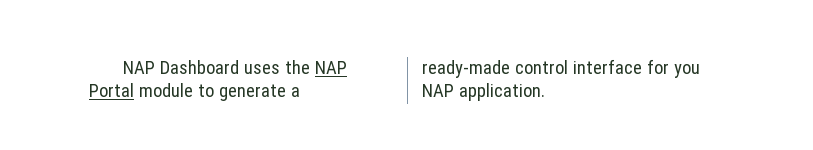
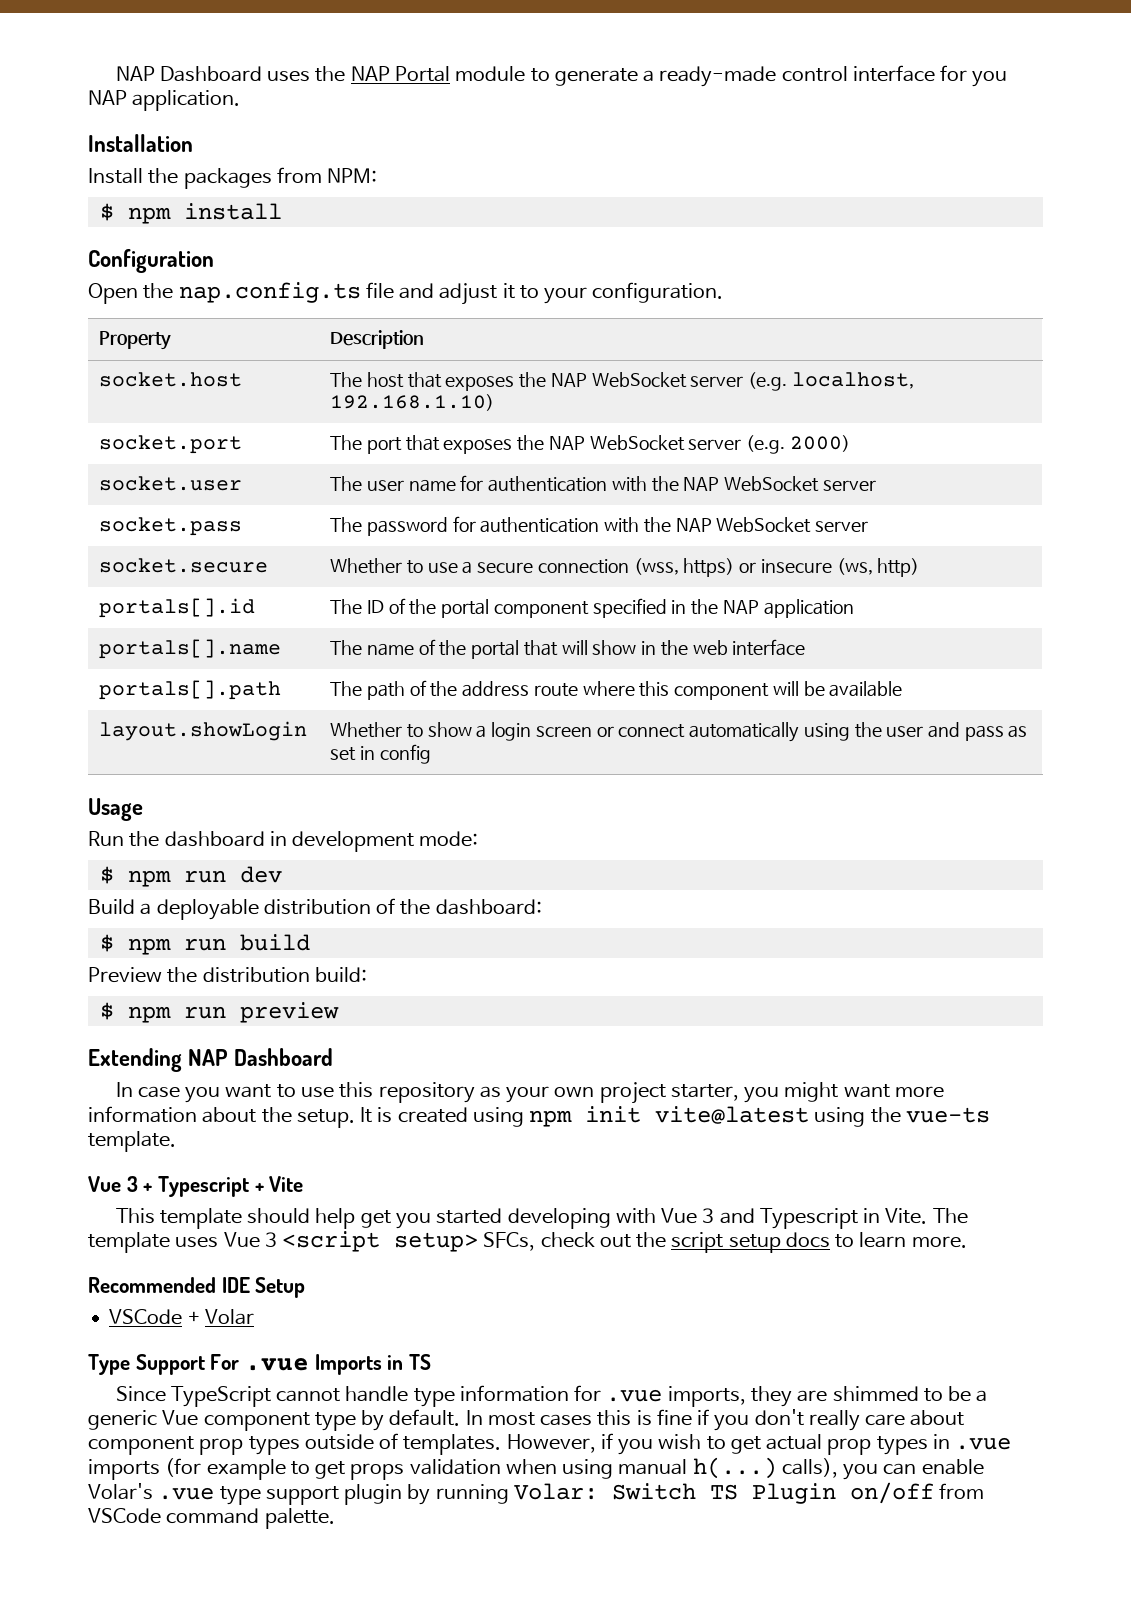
+ Installation
+ Install the packages from NPM:
+ $ npm install
+ Configuration
+ Open the nap.config.ts file and adjust it to your configuration.
+ Property | Description
+ socket.host | The host that exposes the NAP WebSocket server (e.g. localhost, 192.168.1.10)
+ socket.port | The port that exposes the NAP WebSocket server (e.g. 2000)
+ socket.user | The user name for authentication with the NAP WebSocket server
+ socket.pass | The password for authentication with the NAP WebSocket server
+ socket.secure | Whether to use a secure connection (wss, https) or insecure (ws, http)
+ portals[].id | The ID of the portal component specified in the NAP application
+ portals[].name | The name of the portal that will show in the web interface
+ portals[].path | The path of the address route where this component will be available
+ layout.showLogin | Whether to show a login screen or connect automatically using the user and pass as set in config
+ Usage
+ Run the dashboard in development mode:
+ $ npm run dev
+ Build a deployable distribution of the dashboard:
+ $ npm run build
+ Preview the distribution build:
+ $ npm run preview
+ Extending NAP Dashboard
+ In case you want to use this repository as your own project starter, you might want more information about the setup. It is created using npm init vite@latest using the vue-ts template.
+ Vue 3 + Typescript + Vite
+ This template should help get you started developing with Vue 3 and Typescript in Vite. The template uses Vue 3 <script setup> SFCs, check out the script setup docs to learn more.
+ Recommended IDE Setup
+ VSCode + Volar
+ Type Support For .vue Imports in TS
+ Since TypeScript cannot handle type information for .vue imports, they are shimmed to be a generic Vue component type by default. In most cases this is fine if you don't really care about component prop types outside of templates. However, if you wish to get actual prop types in .vue imports (for example to get props validation when using manual h(...) calls), you can enable Volar's .vue type support plugin by running Volar: Switch TS Plugin on/off from VSCode command palette.

